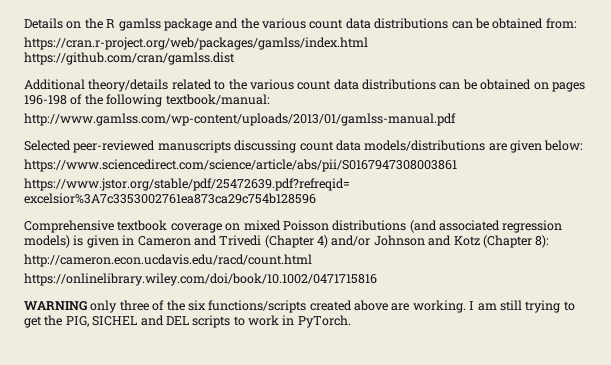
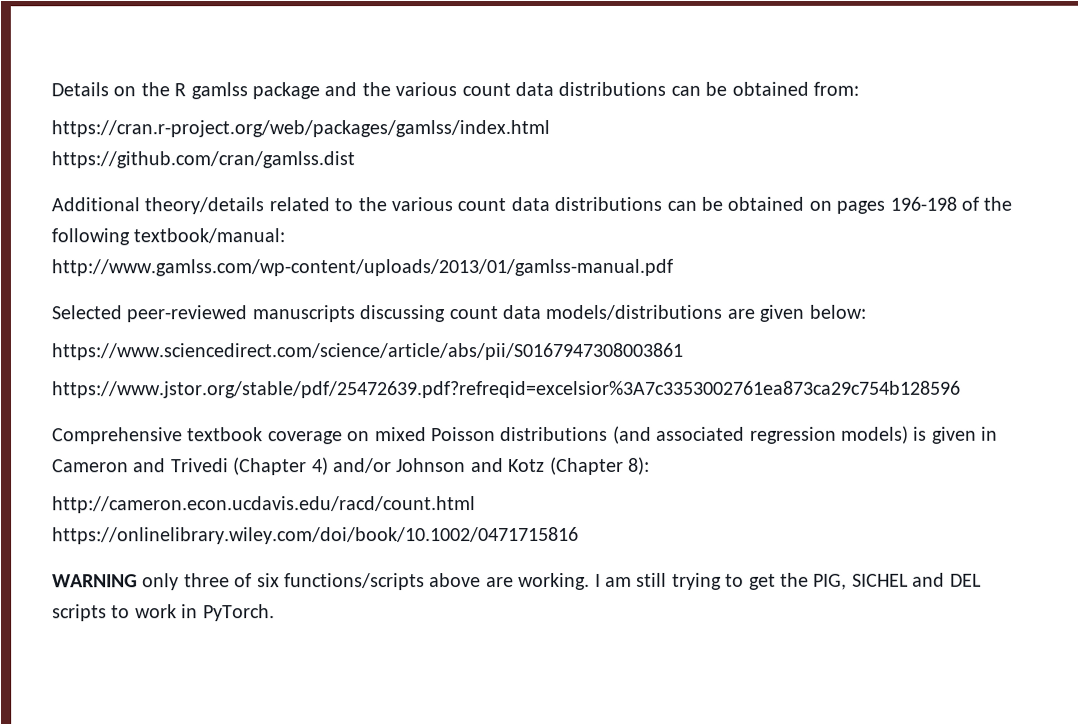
- WARNING only three of the six functions/scripts created above are working.
+ WARNING only three of six functions/scripts above are working.

